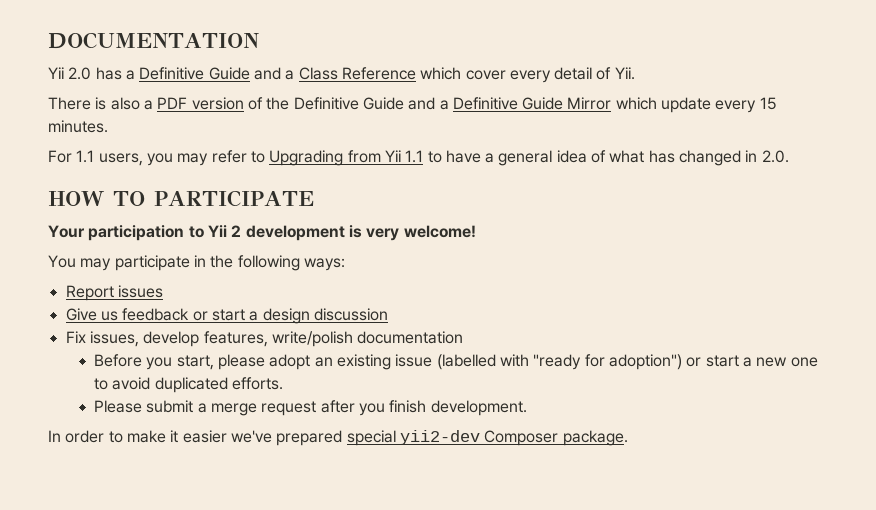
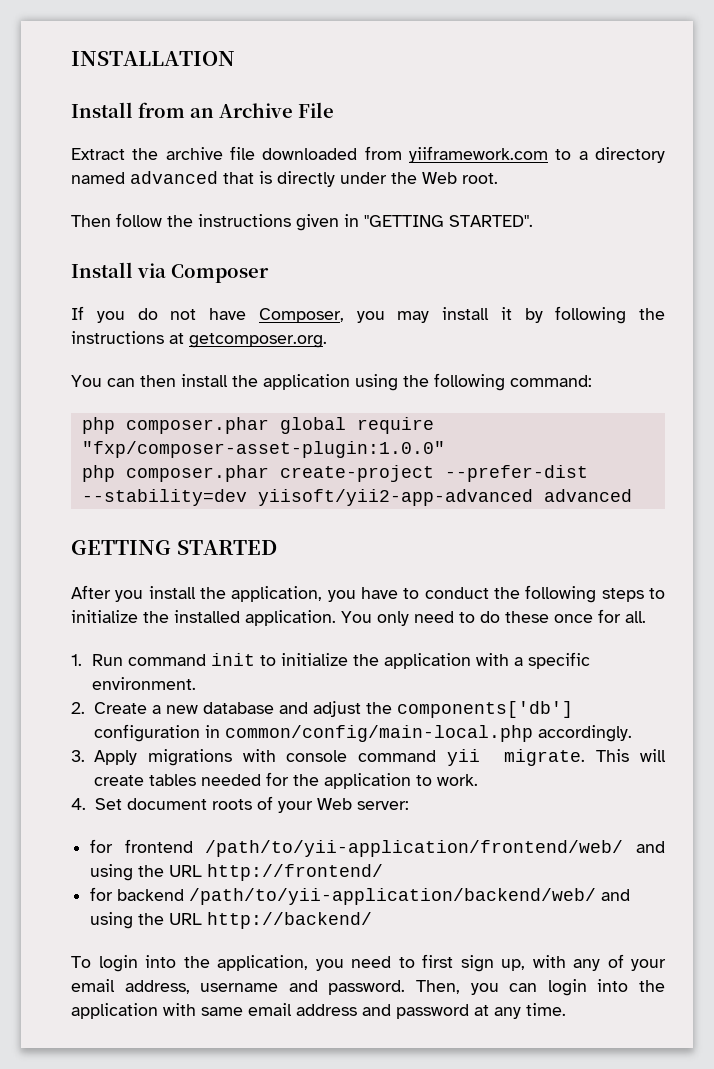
- DOCUMENTATION
- Yii 2.0 has a Definitive Guide and a Class Reference which cover every detail of Yii.
- There is also a PDF version of the Definitive Guide and a Definitive Guide Mirror which update every 15 minutes.
- For 1.1 users, you may refer to Upgrading from Yii 1.1 to have a general idea of what has changed in 2.0.
- HOW TO PARTICIPATE
- Your participation to Yii 2 development is very welcome!
- You may participate in the following ways:
- Report issues
- Give us feedback or start a design discussion
- Fix issues, develop features, write/polish documentation
- Before you start, please adopt an existing issue (labelled with "ready for adoption") or start a new one to avoid duplicated efforts.
- Please submit a merge request after you finish development.
- In order to make it easier we've prepared special yii2-dev Composer package.
+ INSTALLATION
+ Install from an Archive File
+ Extract the archive file downloaded from yiiframework.com to a directory named advanced that is directly under the Web root.
+ Then follow the instructions given in "GETTING STARTED".
+ Install via Composer
+ If you do not have Composer, you may install it by following the instructions at getcomposer.org.
+ You can then install the application using the following command:
+ php composer.phar global require "fxp/composer-asset-plugin:1.0.0"
+ php composer.phar create-project --prefer-dist --stability=dev yiisoft/yii2-app-advanced advanced
+ GETTING STARTED
+ After you install the application, you have to conduct the following steps to initialize the installed application. You only need to do these once for all.
+ 1. Run command init to initialize the application with a specific environment.
+ 2. Create a new database and adjust the components['db'] configuration in common/config/main-local.php accordingly.
+ 3. Apply migrations with console command yii migrate. This will create tables needed for the application to work.
+ 4. Set document roots of your Web server:
+ for frontend /path/to/yii-application/frontend/web/ and using the URL http://frontend/
+ for backend /path/to/yii-application/backend/web/ and using the URL http://backend/
+ To login into the application, you need to first sign up, with any of your email address, username and password. Then, you can login into the application with same email address and password at any time.

